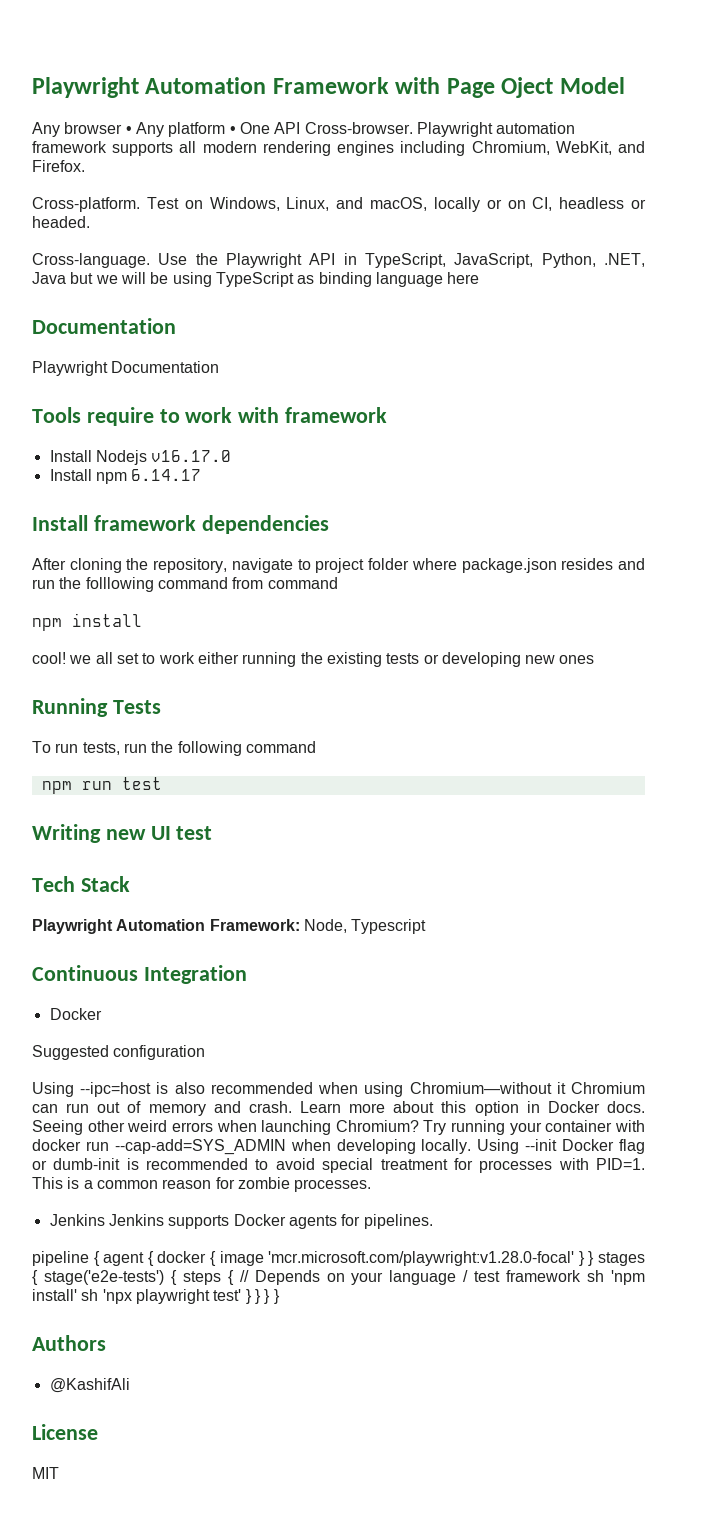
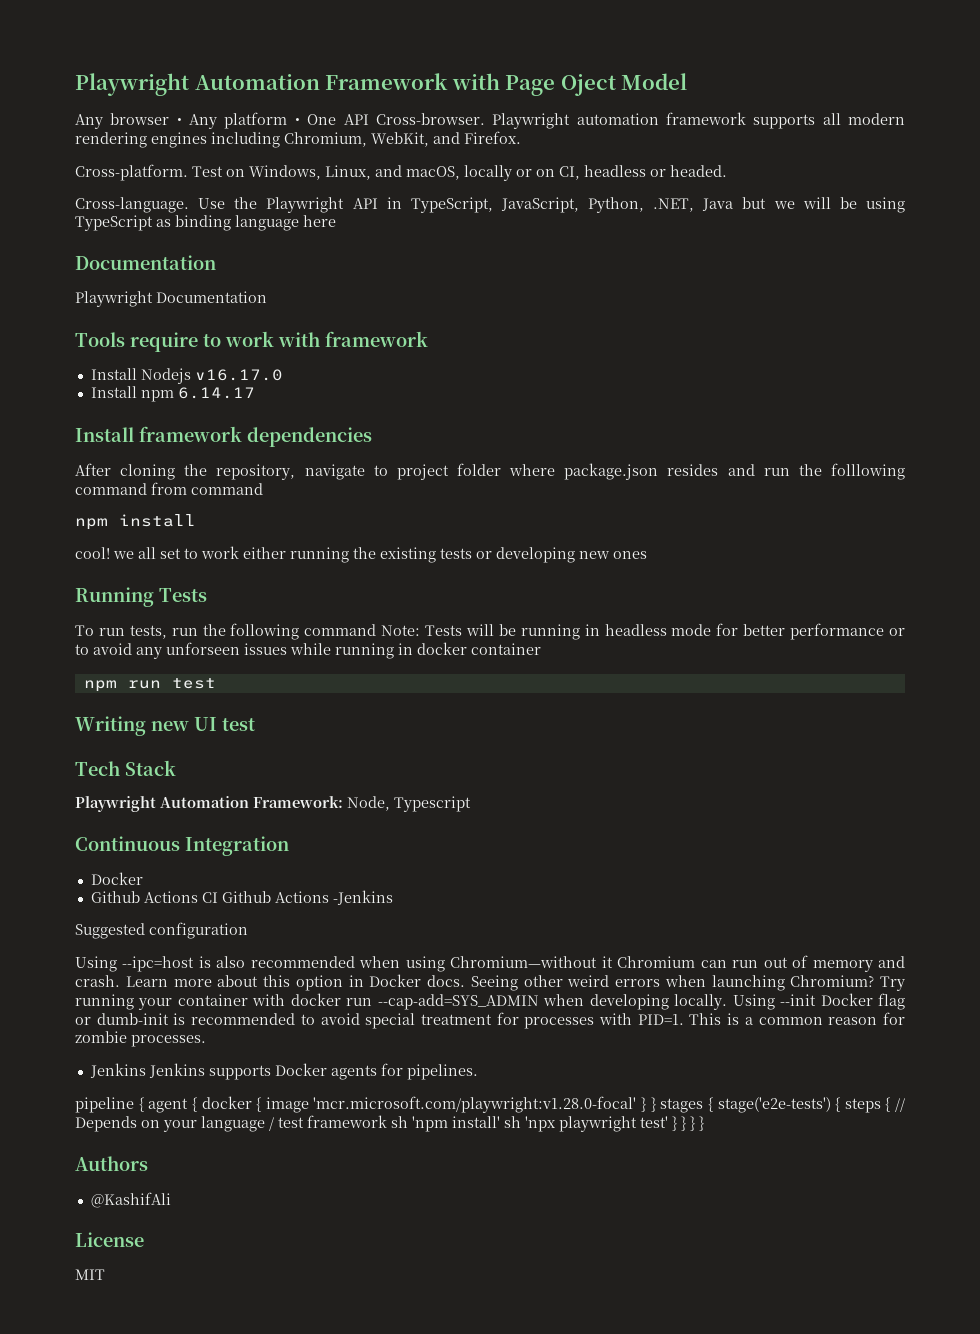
- To run tests, run the following command
+ To run tests, run the following command Note: Tests will be running in headless mode for better performance or to avoid any unforseen issues while running in docker container
+ Github Actions CI Github Actions -Jenkins

